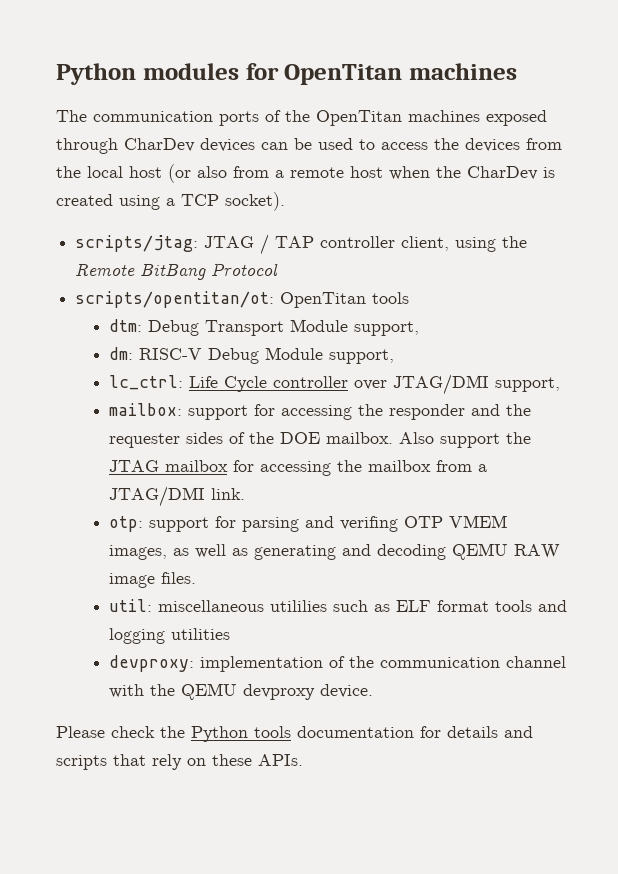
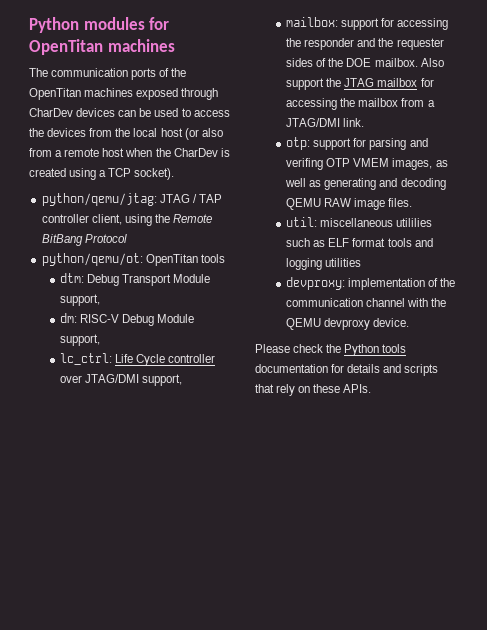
- scripts/jtag: JTAG / TAP controller client, using the Remote BitBang Protocol
+ python/qemu/jtag: JTAG / TAP controller client, using the Remote BitBang Protocol
- scripts/opentitan/ot: OpenTitan tools
+ python/qemu/ot: OpenTitan tools

